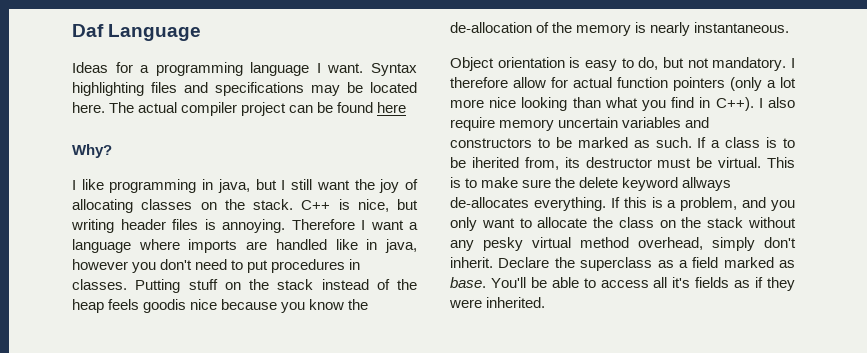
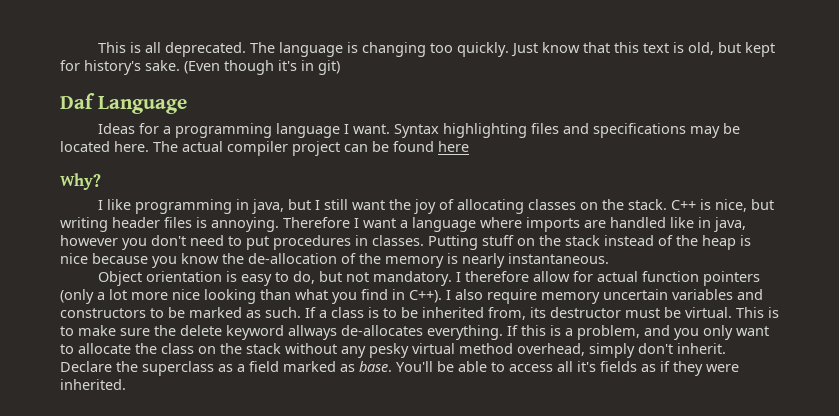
+ This is all deprecated. The language is changing too quickly. Just know that this text is old, but kept for history's sake. (Even though it's in git)
- Putting stuff on the stack instead of the heap feels goodis nice because you know the de-allocation of the memory is nearly instantaneous.
+ Putting stuff on the stack instead of the heap is nice because you know the de-allocation of the memory is nearly instantaneous.
- If a class is to be iherited from, its destructor must be virtual.
+ If a class is to be inherited from, its destructor must be virtual.

